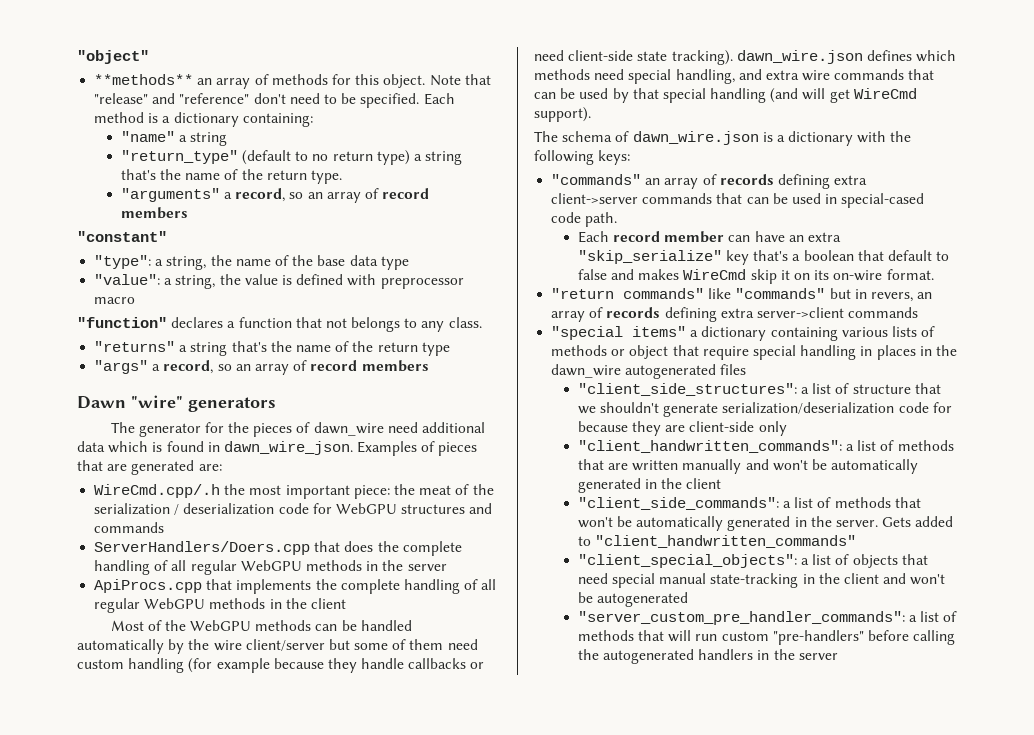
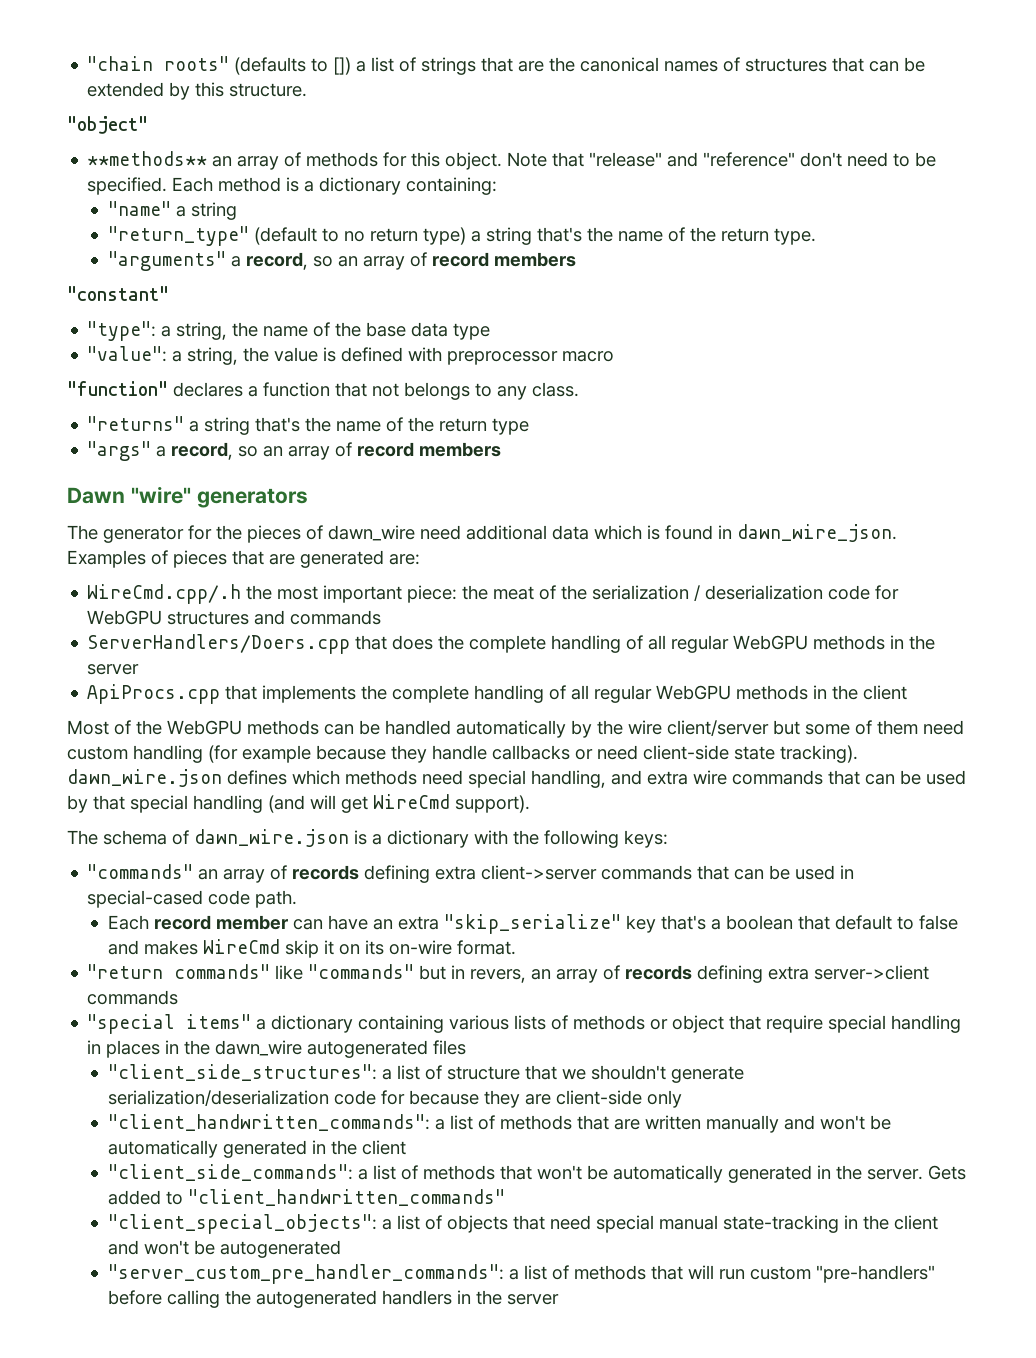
+ "chain roots" (defaults to []) a list of strings that are the canonical names of structures that can be extended by this structure.

